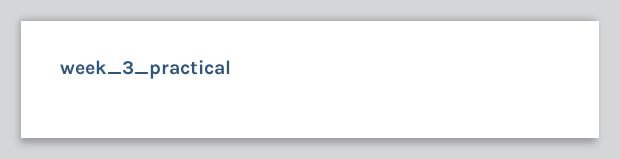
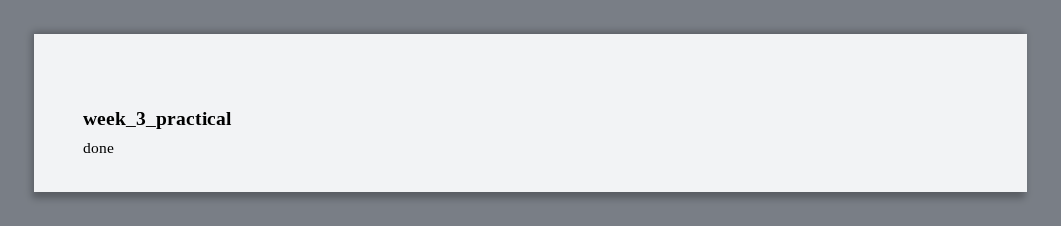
+ done

